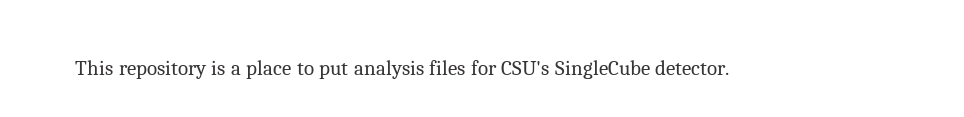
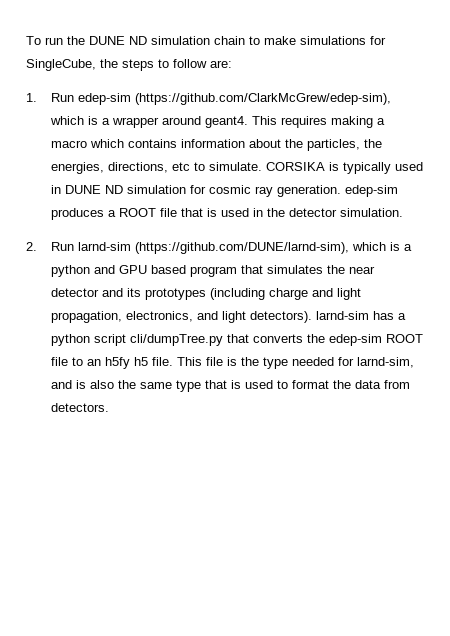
- This repository is a place to put analysis files for CSU's SingleCube detector.
+ To run the DUNE ND simulation chain to make simulations for SingleCube, the steps to follow are:
+ 1. Run edep-sim (https://github.com/ClarkMcGrew/edep-sim), which is a wrapper around geant4. This requires making a macro which contains information about the particles, the energies, directions, etc to simulate. CORSIKA is typically used in DUNE ND simulation for cosmic ray generation. edep-sim produces a ROOT file that is used in the detector simulation.
+ 2. Run larnd-sim (https://github.com/DUNE/larnd-sim), which is a python and GPU based program that simulates the near detector and its prototypes (including charge and light propagation, electronics, and light detectors). larnd-sim has a python script cli/dumpTree.py that converts the edep-sim ROOT file to an h5fy h5 file. This file is the type needed for larnd-sim, and is also the same type that is used to format the data from detectors.

